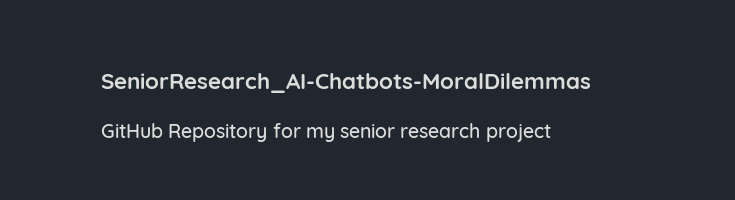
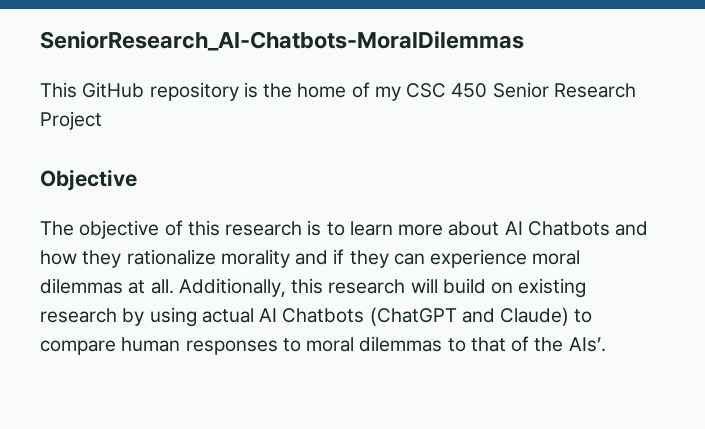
- GitHub Repository for my senior research project
+ This GitHub repository is the home of my CSC 450 Senior Research Project
+ Objective
+ The objective of this research is to learn more about AI Chatbots and how they rationalize morality and if they can experience moral dilemmas at all. Additionally, this research will build on existing research by using actual AI Chatbots (ChatGPT and Claude) to compare human responses to moral dilemmas to that of the AIs’.

